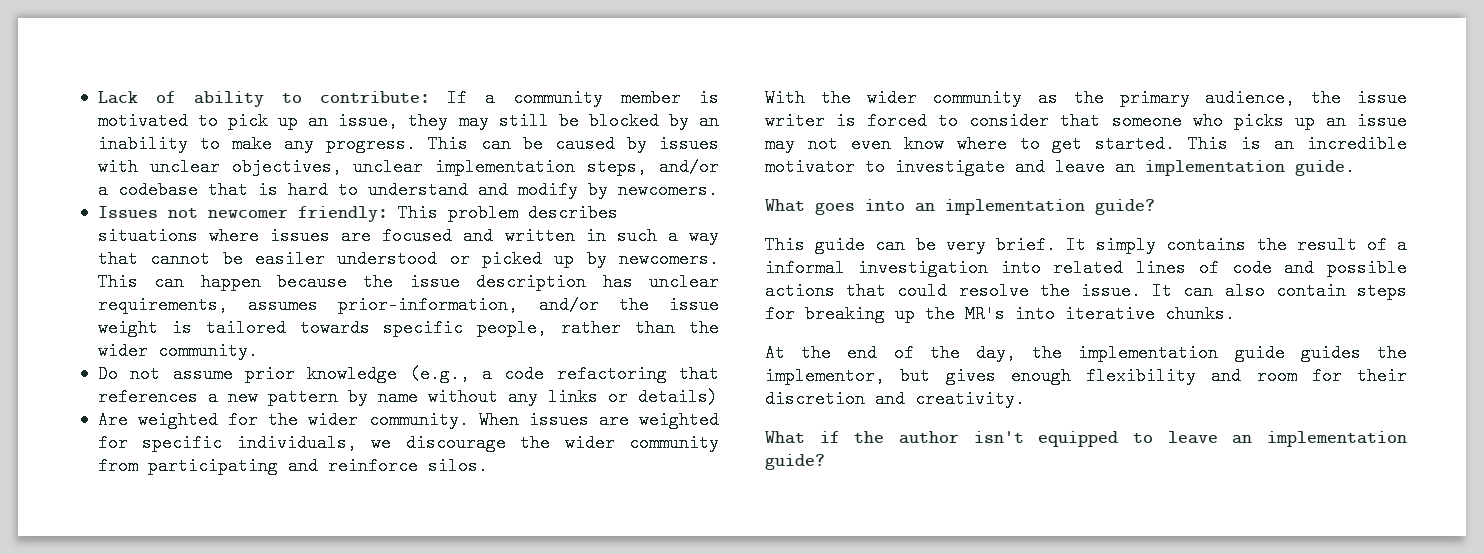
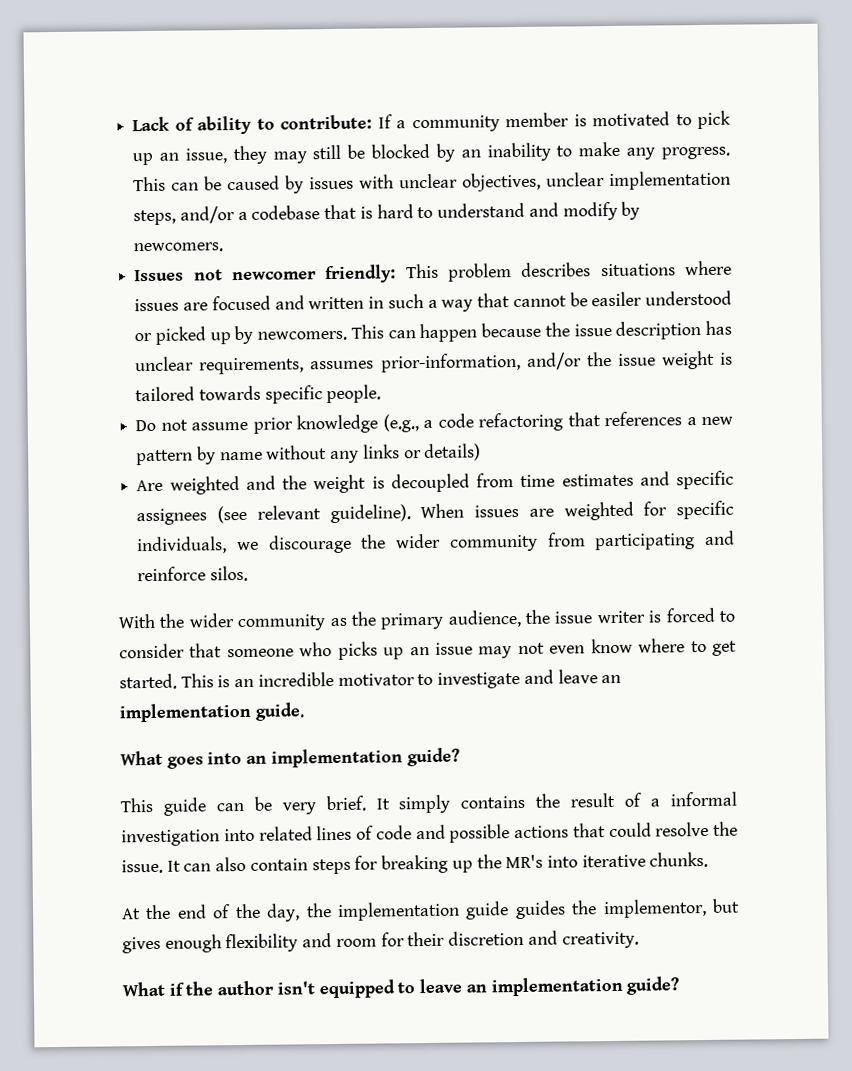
- This can happen because the issue description has unclear requirements, assumes prior-information, and/or the issue weight is tailored towards specific people, rather than the wider community.
+ This can happen because the issue description has unclear requirements, assumes prior-information, and/or the issue weight is tailored towards specific people.
- Are weighted for the wider community.
+ Are weighted and the weight is decoupled from time estimates and specific assignees (see relevant guideline).

